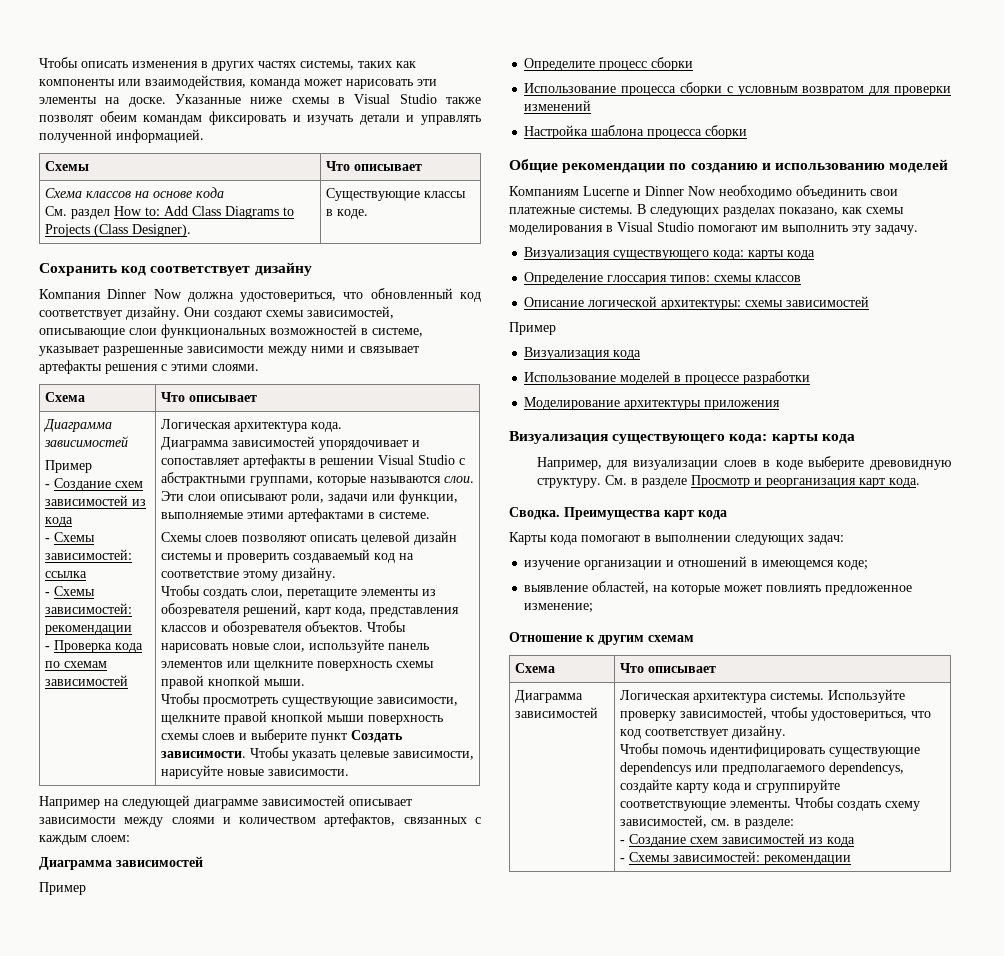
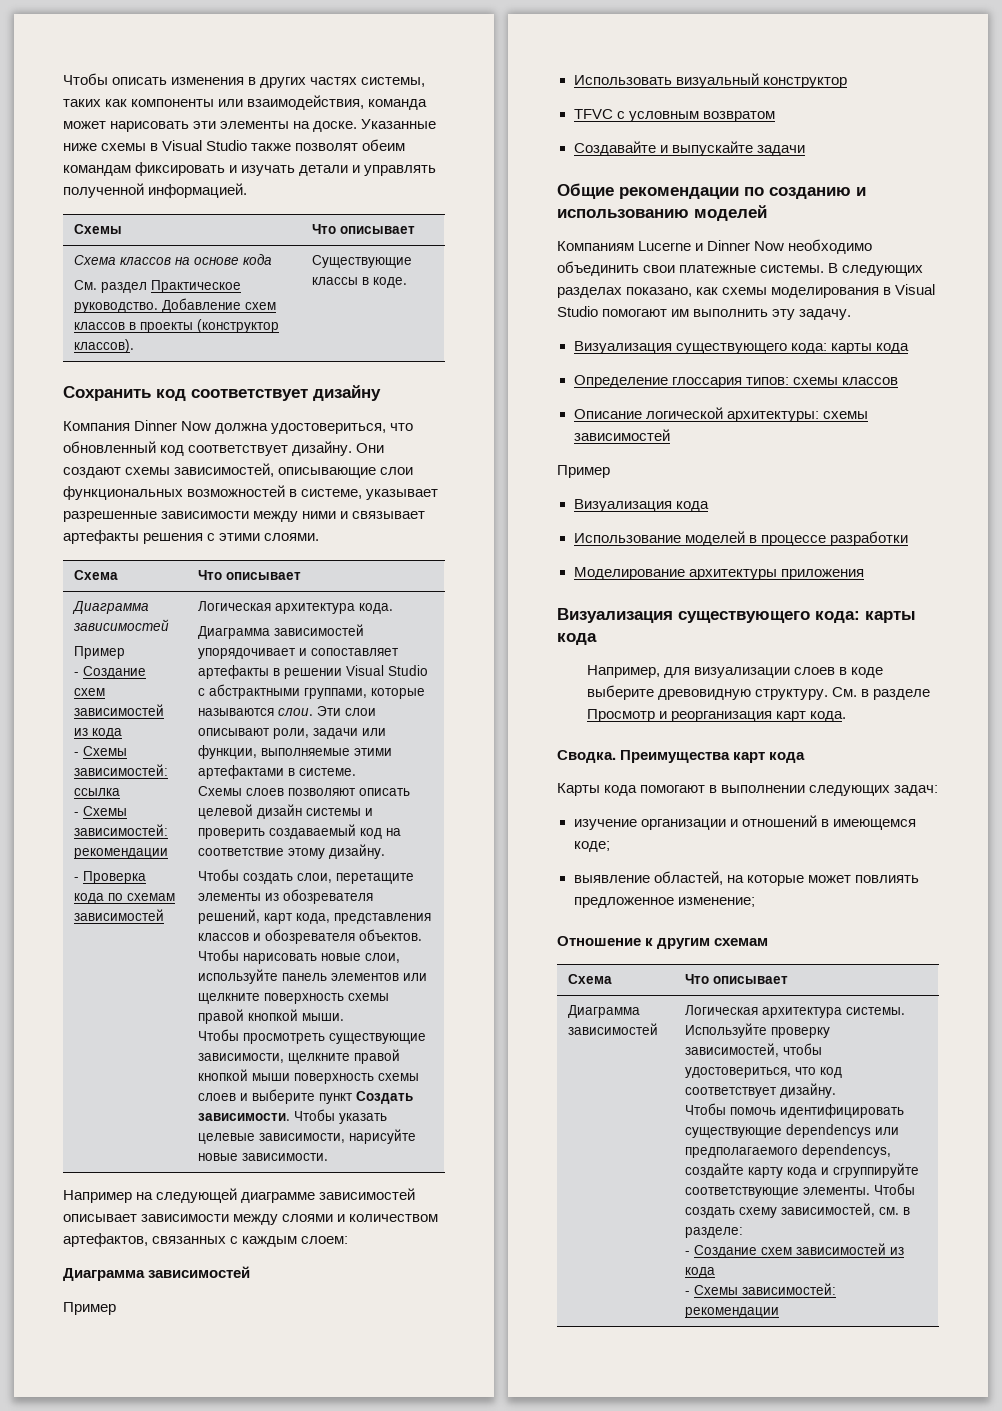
  Схема классов на основе кода
- См. раздел How to: Add Class Diagrams to Projects (Class Designer). | Существующие классы в коде.
+ См. раздел Практическое руководство. Добавление схем классов в проекты (конструктор классов). | Существующие классы в коде.
- Определите процесс сборки
- Использование процесса сборки с условным возвратом для проверки изменений
- Настройка шаблона процесса сборки
+ Использовать визуальный конструктор
+ TFVC с условным возвратом
+ Создавайте и выпускайте задачи

